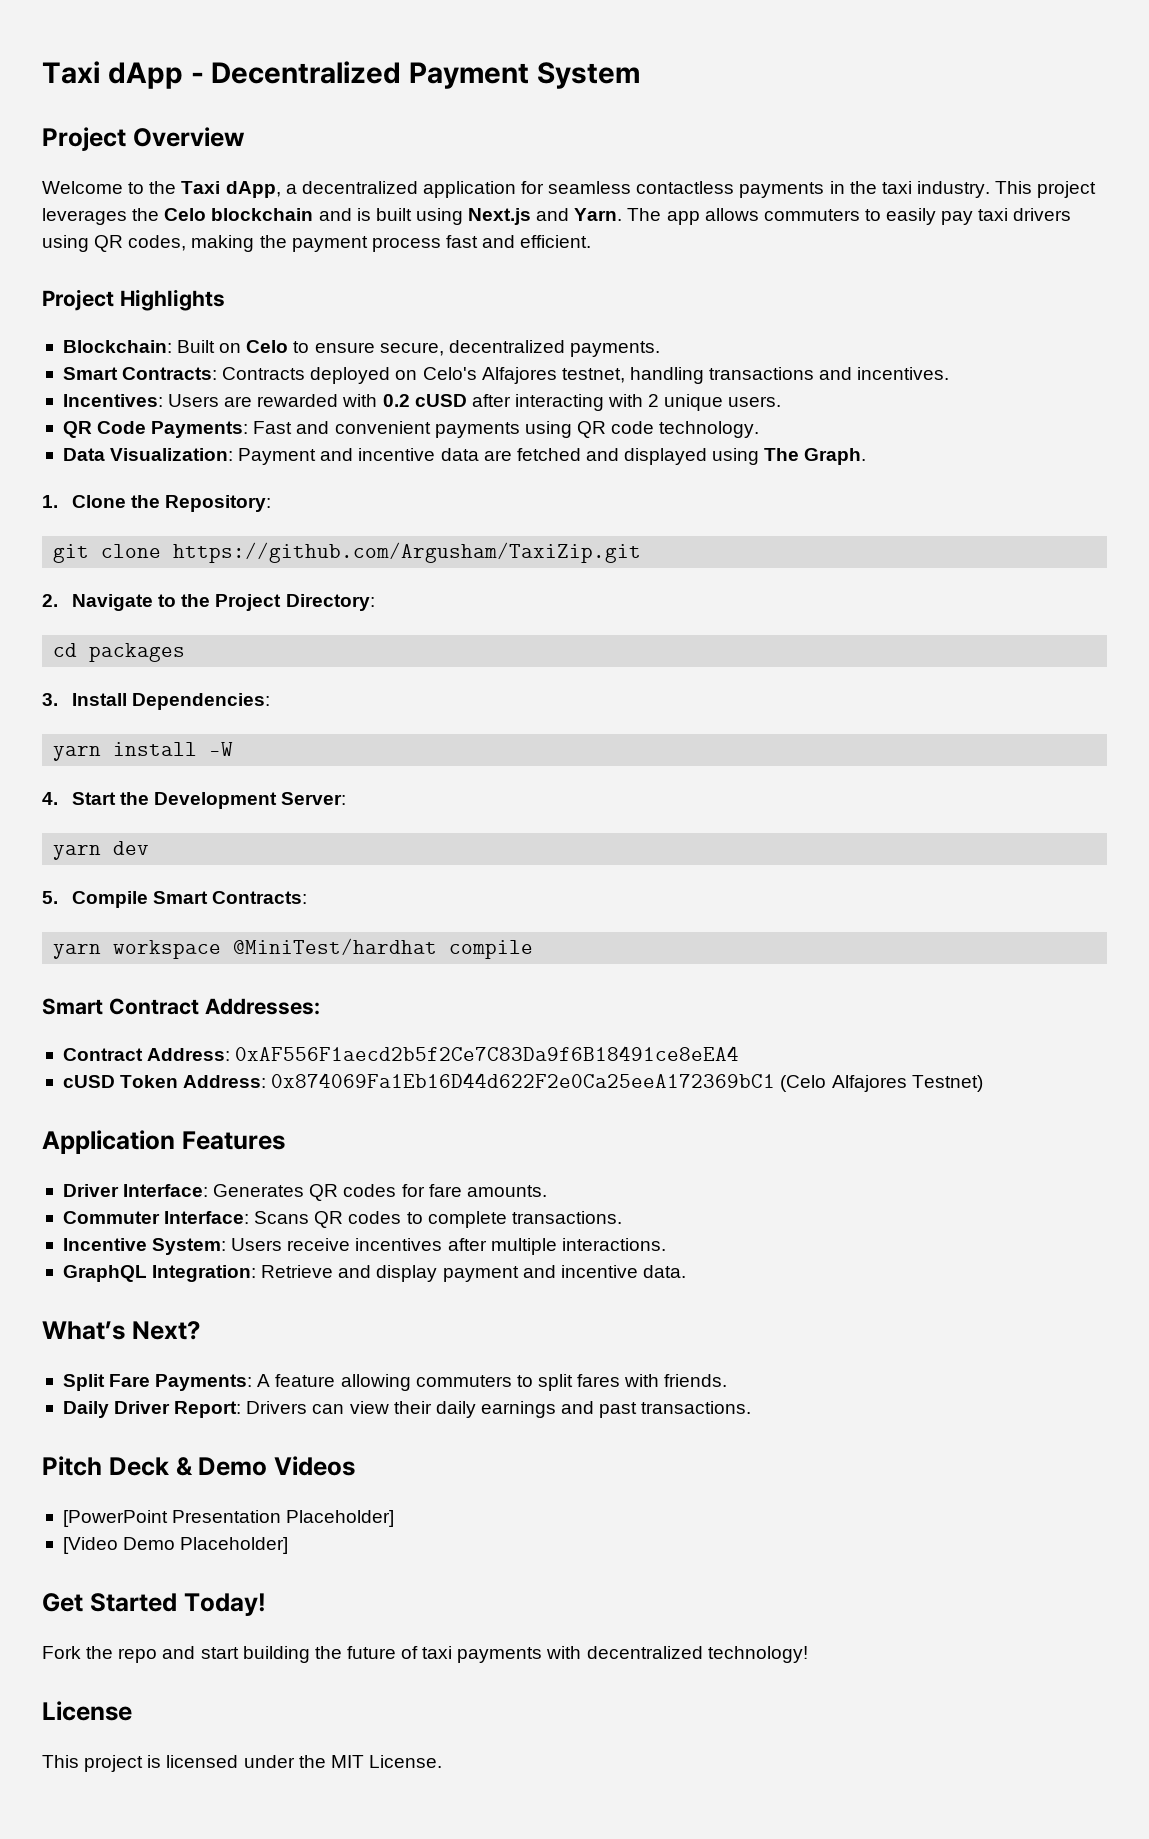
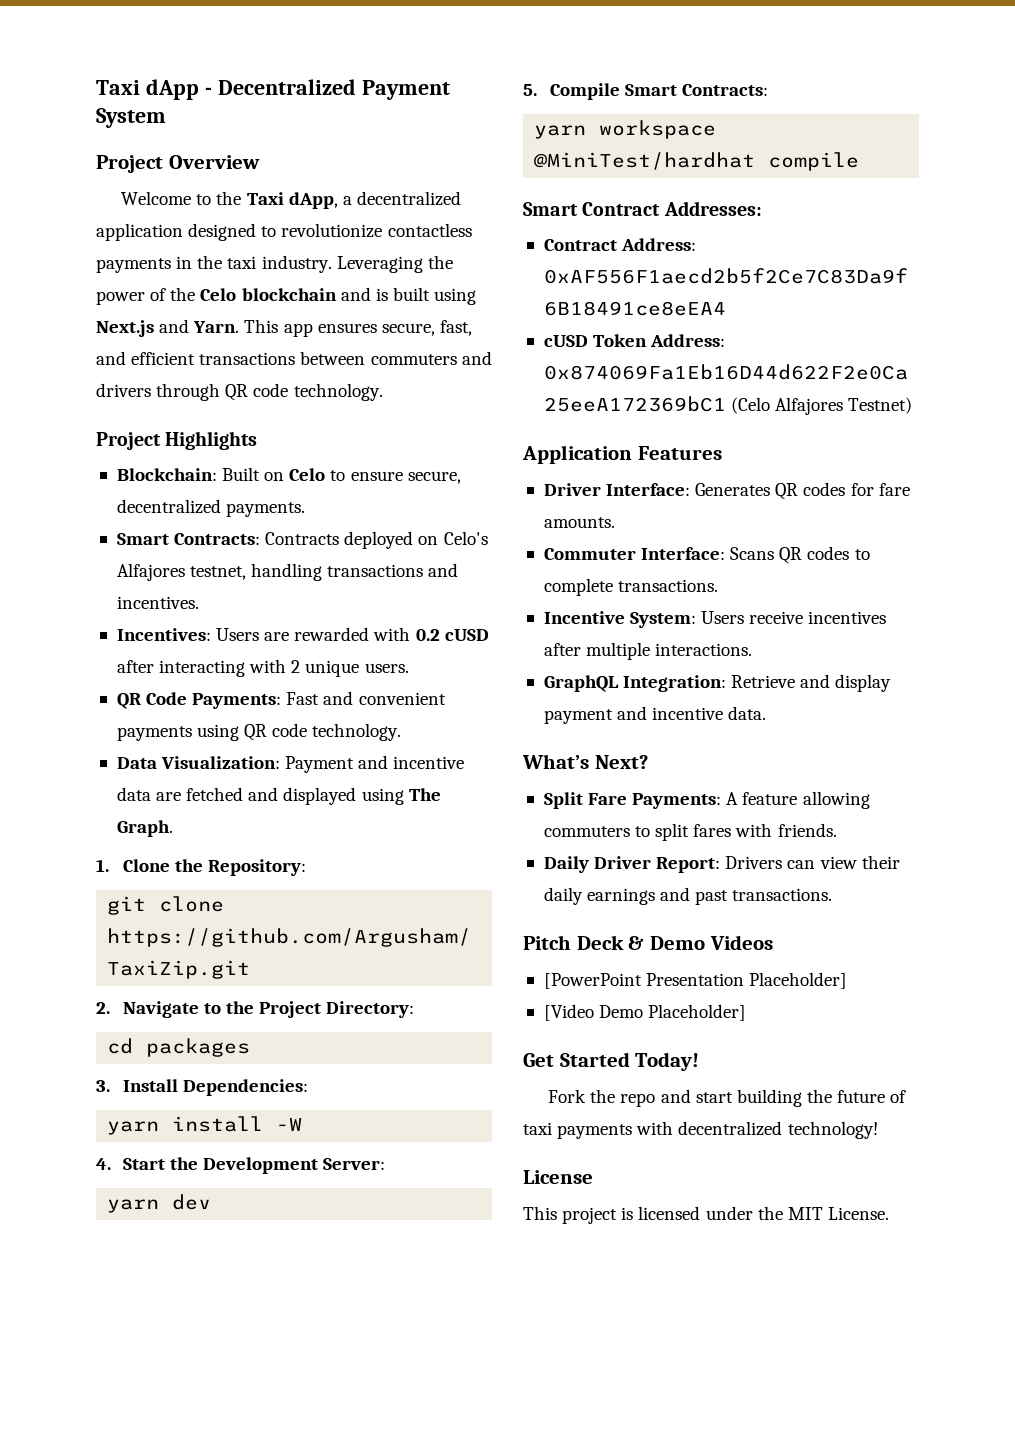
- Welcome to the Taxi dApp, a decentralized application for seamless contactless payments in the taxi industry.
+ Welcome to the Taxi dApp, a decentralized application designed to revolutionize contactless payments in the taxi industry.
- This project leverages the Celo blockchain and is built using Next.js and Yarn.
+ Leveraging the power of the Celo blockchain and is built using Next.js and Yarn.
- The app allows commuters to easily pay taxi drivers using QR codes, making the payment process fast and efficient.
+ This app ensures secure, fast, and efficient transactions between commuters and drivers through QR code technology.

